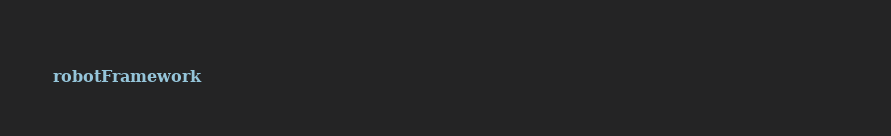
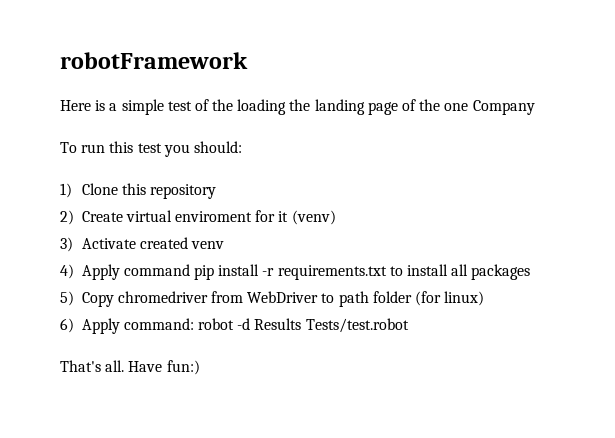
+ Here is a simple test of the loading the landing page of the one Company
+ To run this test you should:
+ 1) Clone this repository
+ 2) Create virtual enviroment for it (venv)
+ 3) Activate created venv
+ 4) Apply command pip install -r requirements.txt to install all packages
+ 5) Copy chromedriver from WebDriver to path folder (for linux)
+ 6) Apply command: robot -d Results Tests/test.robot
+ That's all. Have fun:)

